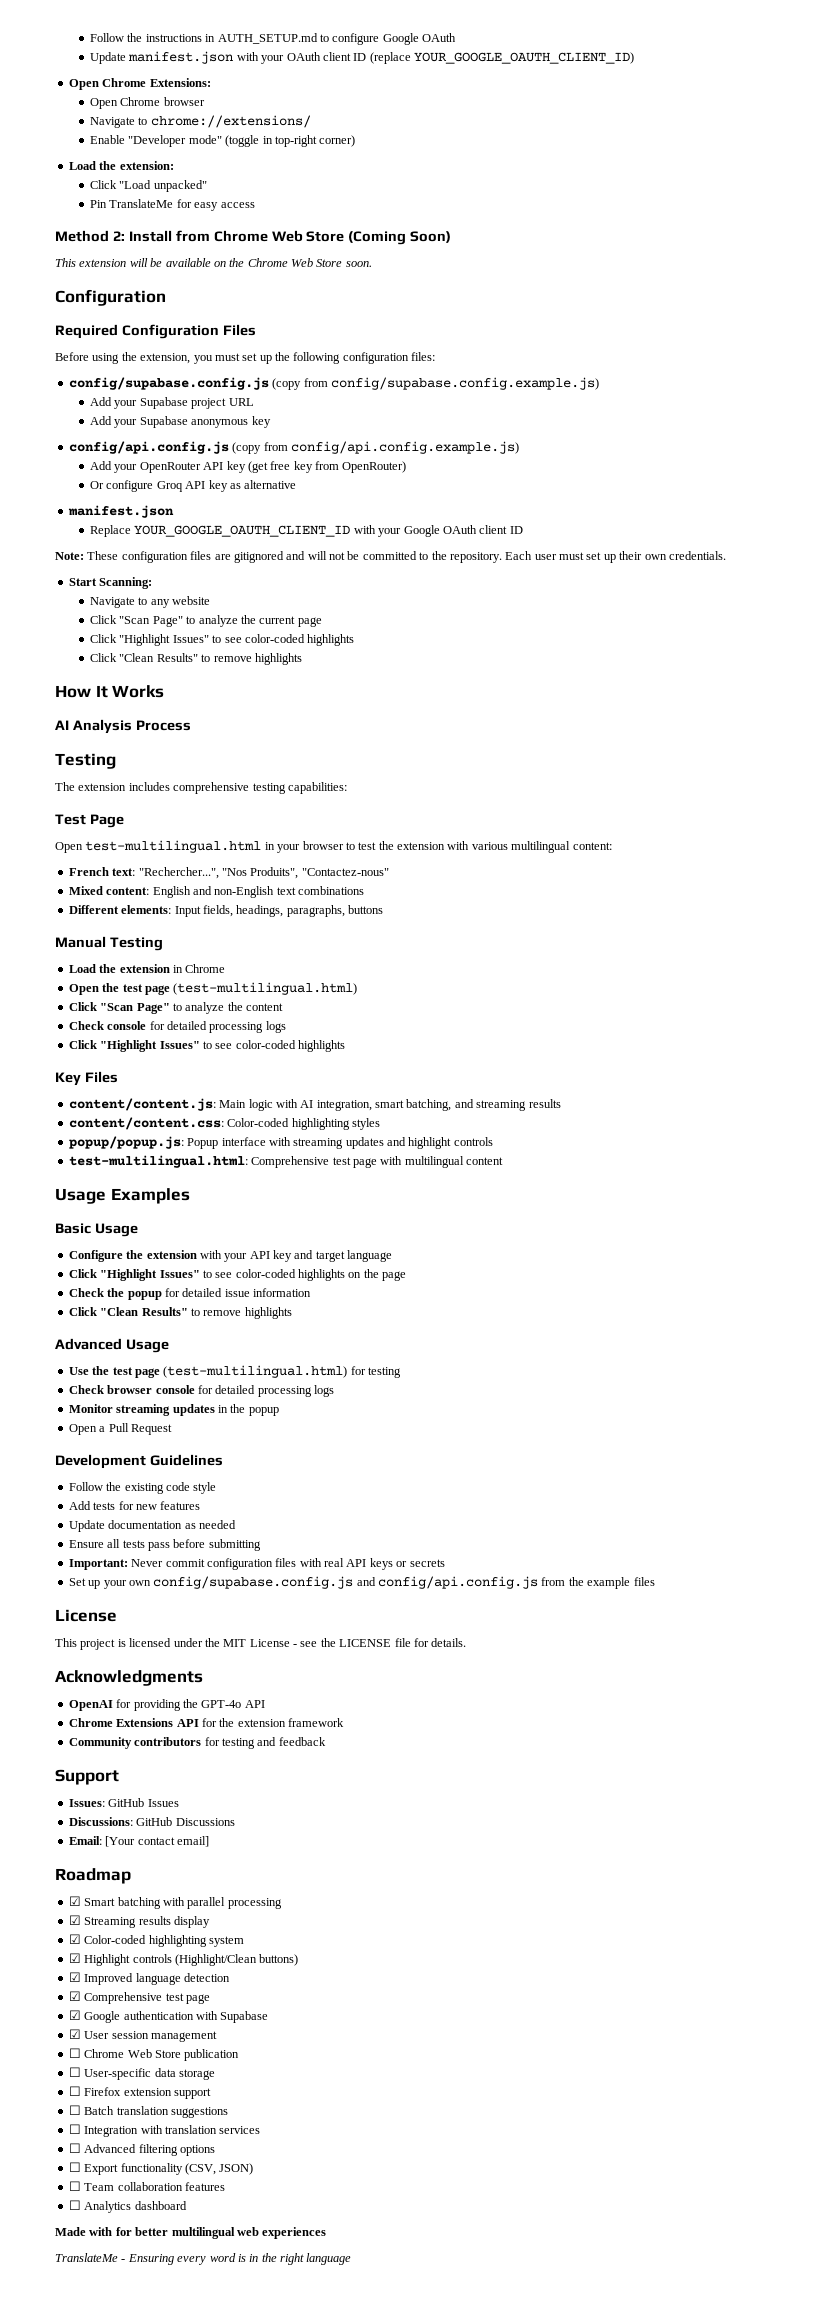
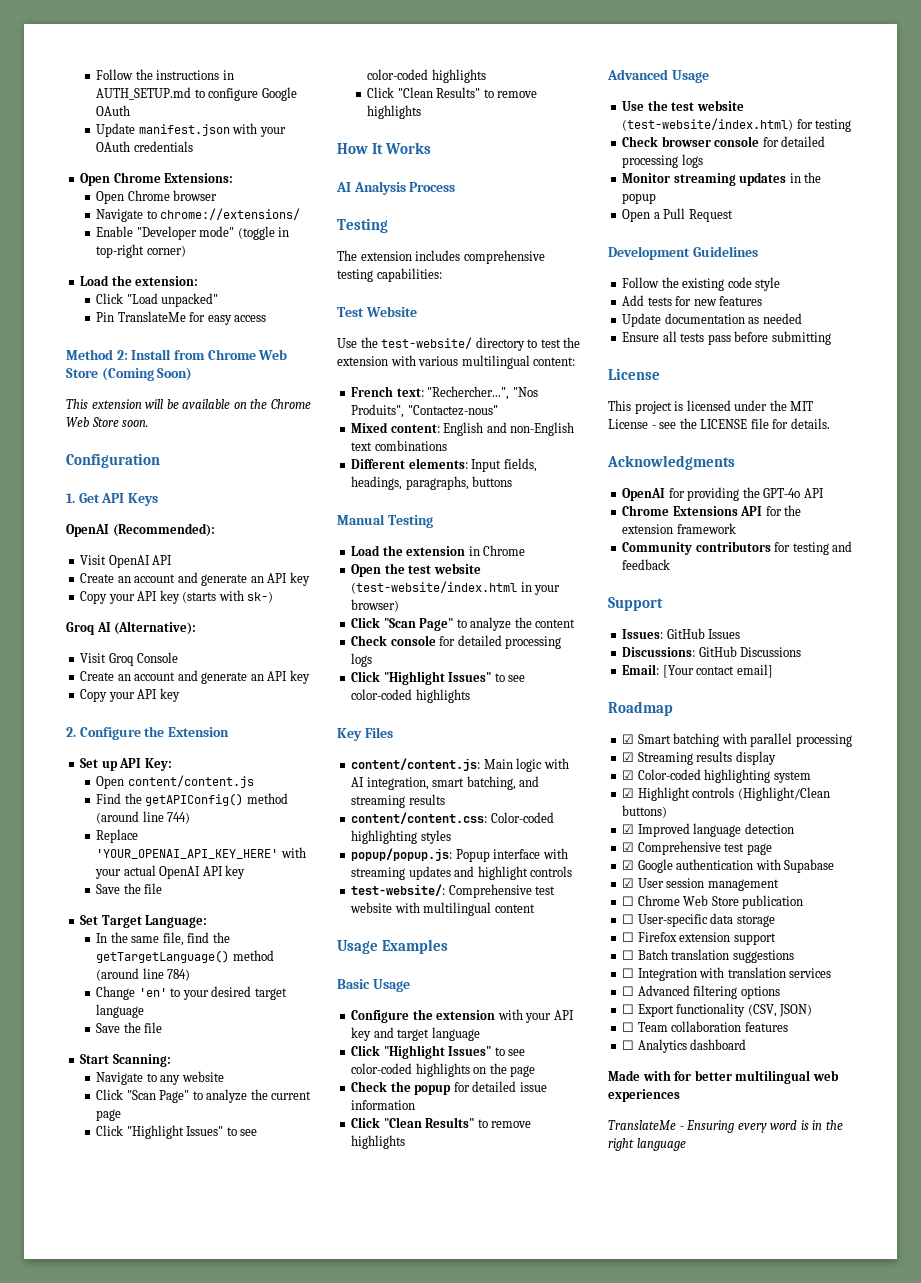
- Update manifest.json with your OAuth client ID (replace YOUR_GOOGLE_OAUTH_CLIENT_ID)
+ Update manifest.json with your OAuth credentials
- Required Configuration Files
- Before using the extension, you must set up the following configuration files:
- config/supabase.config.js (copy from config/supabase.config.example.js)
- Add your Supabase project URL
- Add your Supabase anonymous key
- config/api.config.js (copy from config/api.config.example.js)
- Add your OpenRouter API key (get free key from OpenRouter)
- Or configure Groq API key as alternative
- manifest.json
+ 1. Get API Keys
+ OpenAI (Recommended):
+ Visit OpenAI API
+ Create an account and generate an API key
+ Copy your API key (starts with sk-)
+ Groq AI (Alternative):
+ Visit Groq Console
+ Create an account and generate an API key
+ Copy your API key
+ 2. Configure the Extension
+ Set up API Key:
+ Open content/content.js
+ Find the getAPIConfig() method (around line 744)
- Replace YOUR_GOOGLE_OAUTH_CLIENT_ID with your Google OAuth client ID
- Note: These configuration files are gitignored and will not be committed to the repository. Each user must set up their own credentials.
+ Replace 'YOUR_OPENAI_API_KEY_HERE' with your actual OpenAI API key
+ Save the file
+ Set Target Language:
+ In the same file, find the getTargetLanguage() method (around line 784)
+ Change 'en' to your desired target language
+ Save the file
- Test Page
- Open test-multilingual.html in your browser to test the extension with various multilingual content:
+ Test Website
+ Use the test-website/ directory to test the extension with various multilingual content:
- Open the test page (test-multilingual.html)
+ Open the test website (test-website/index.html in your browser)
- test-multilingual.html: Comprehensive test page with multilingual content
+ test-website/: Comprehensive test website with multilingual content
- Use the test page (test-multilingual.html) for testing
+ Use the test website (test-website/index.html) for testing
- Important: Never commit configuration files with real API keys or secrets
- Set up your own config/supabase.config.js and config/api.config.js from the example files

